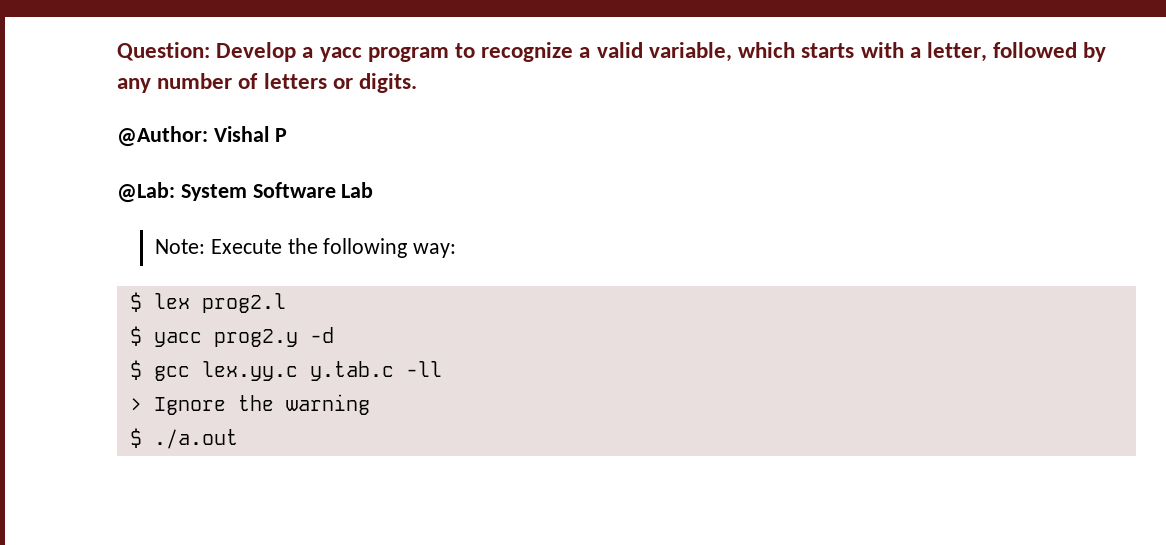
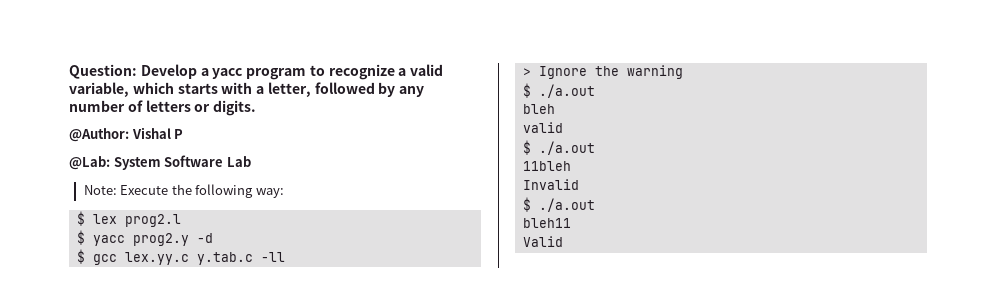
+ bleh
+ valid
+ $ ./a.out
+ 11bleh
+ Invalid
+ $ ./a.out
+ bleh11
+ Valid

